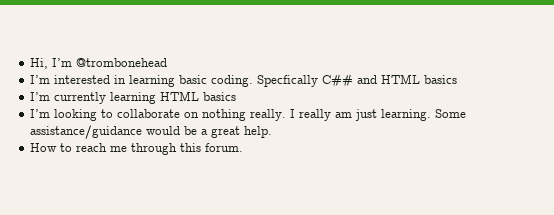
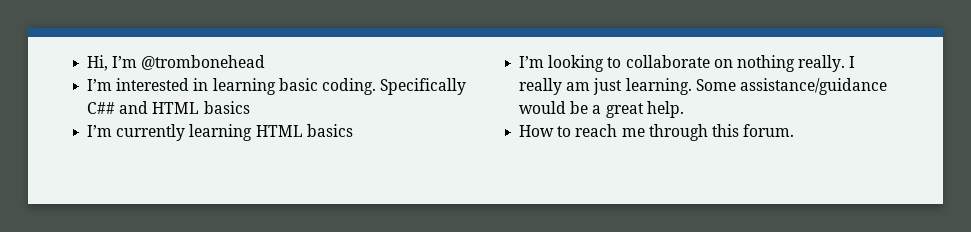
- Specfically C## and HTML basics
+ Specifically C## and HTML basics

